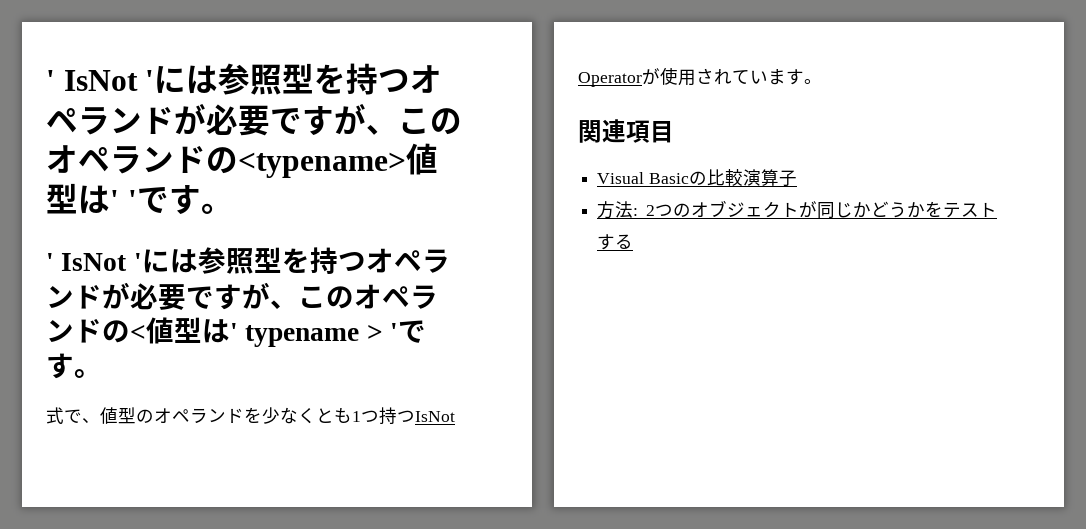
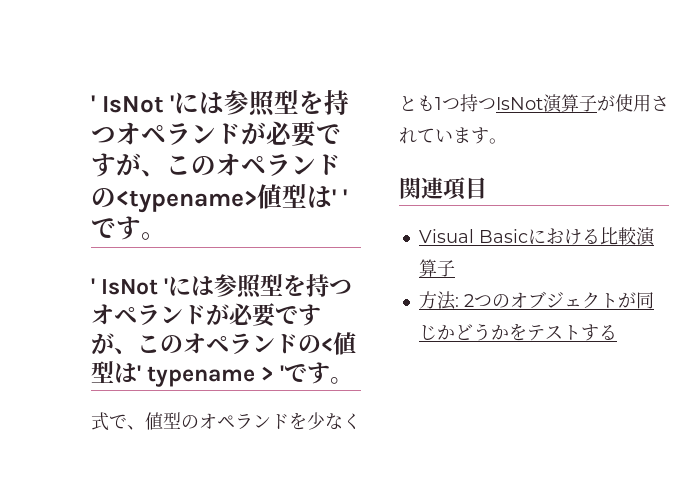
- 式で、値型のオペランドを少なくとも1つ持つIsNot Operatorが使用されています。
+ 式で、値型のオペランドを少なくとも1つ持つIsNot演算子が使用されています。
- Visual Basicの比較演算子
+ Visual Basicにおける比較演算子

